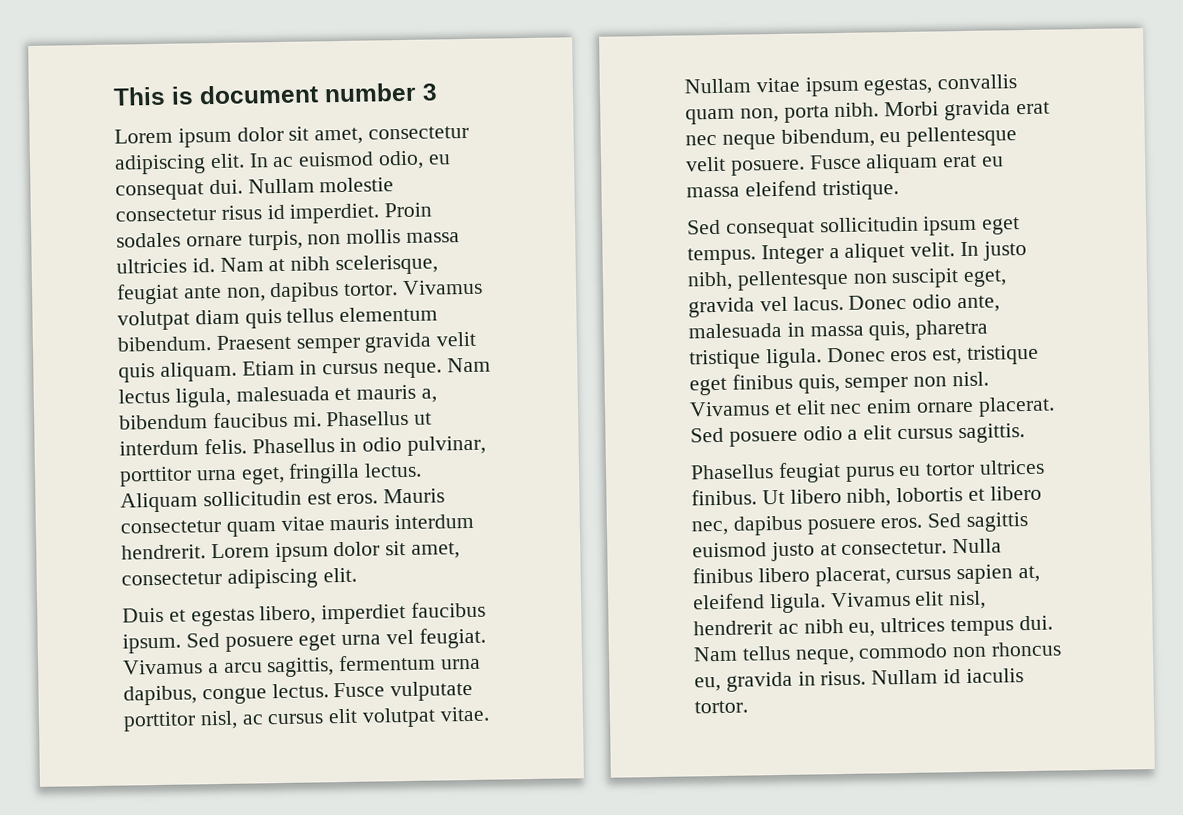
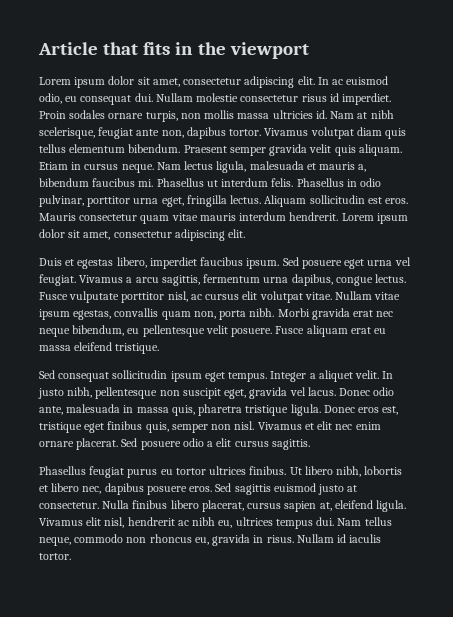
- This is document number 3
+ Article that fits in the viewport

